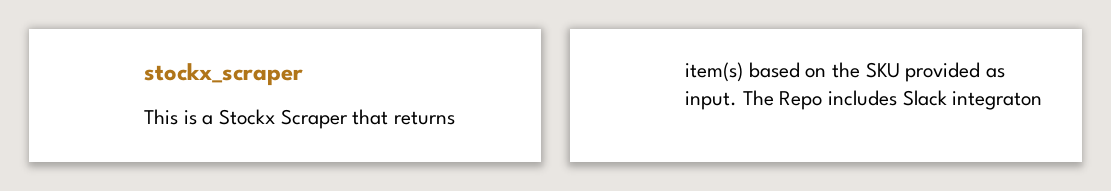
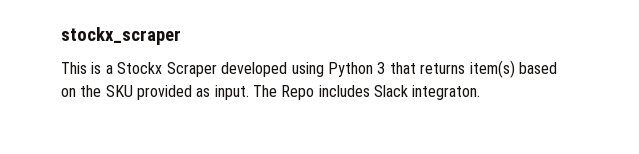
- This is a Stockx Scraper that returns item(s) based on the SKU provided as input.
+ This is a Stockx Scraper developed using Python 3 that returns item(s) based on the SKU provided as input.
- The Repo includes Slack integraton
+ The Repo includes Slack integraton.

